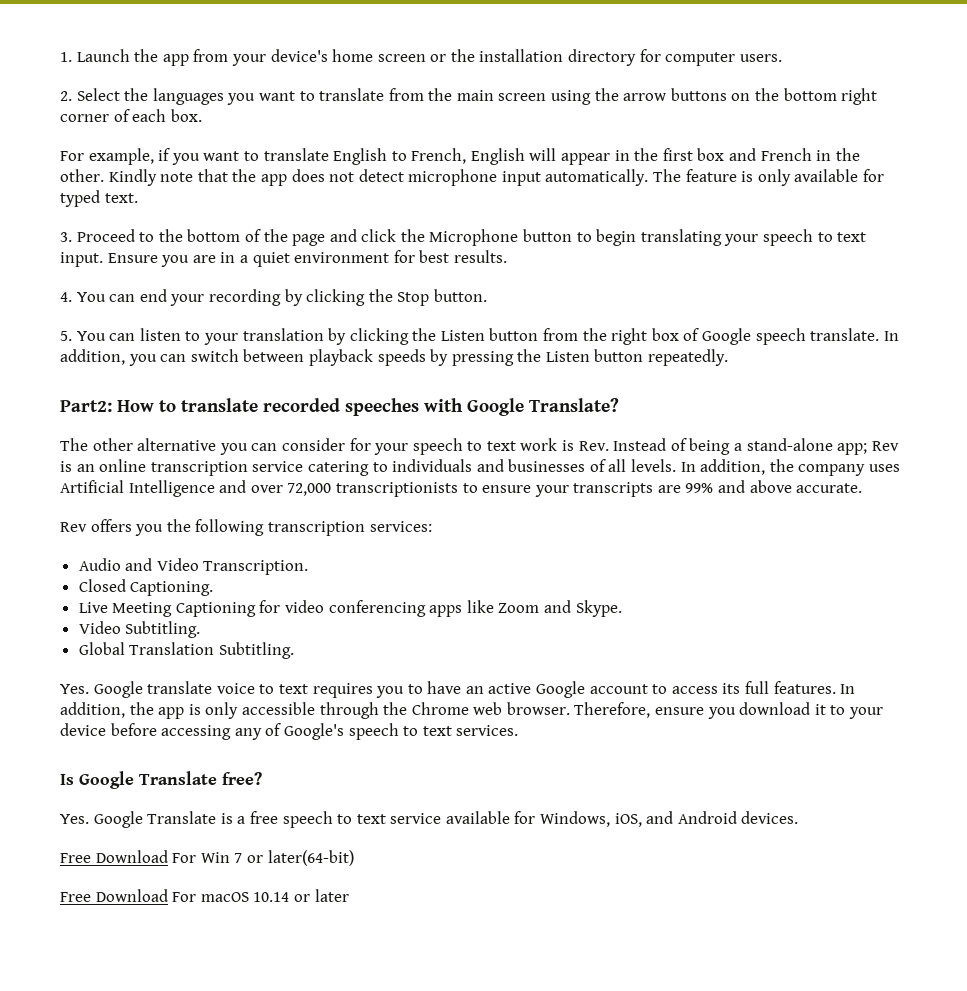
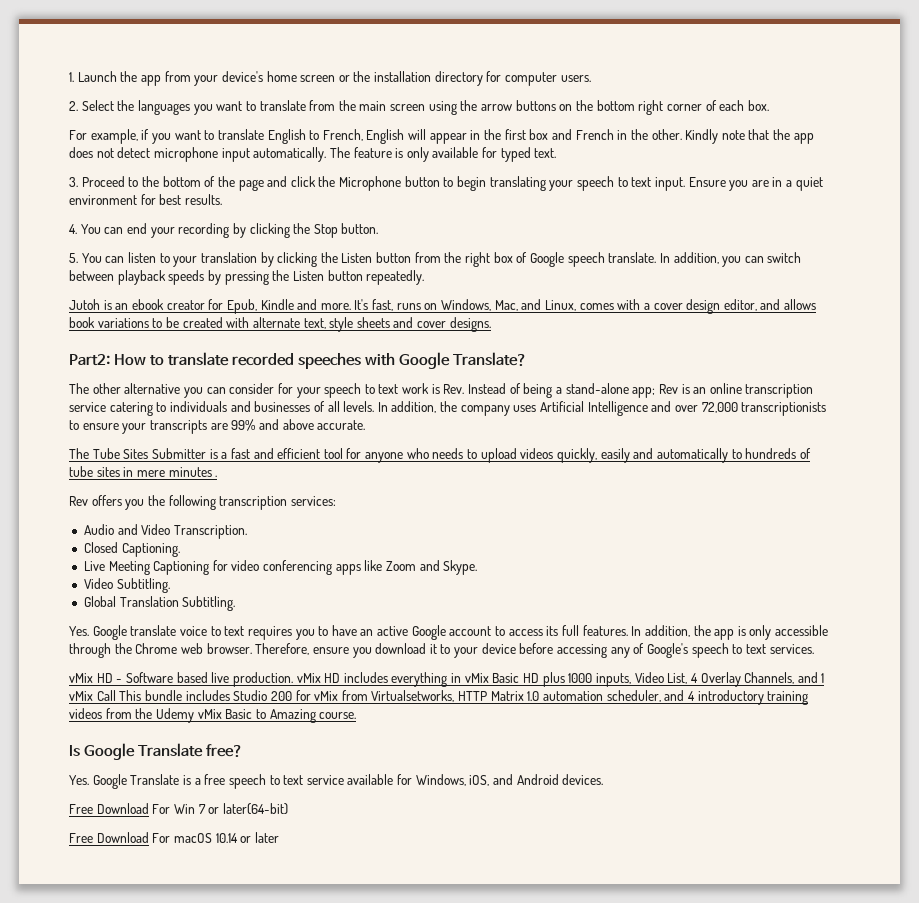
+ Jutoh is an ebook creator for Epub, Kindle and more. It's fast, runs on Windows, Mac, and Linux, comes with a cover design editor, and allows book variations to be created with alternate text, style sheets and cover designs.
+ The Tube Sites Submitter is a fast and efficient tool for anyone who needs to upload videos quickly, easily and automatically to hundreds of tube sites in mere minutes .
+ vMix HD - Software based live production. vMix HD includes everything in vMix Basic HD plus 1000 inputs, Video List, 4 Overlay Channels, and 1 vMix Call This bundle includes Studio 200 for vMix from Virtualsetworks, HTTP Matrix 1.0 automation scheduler, and 4 introductory training videos from the Udemy vMix Basic to Amazing course.

